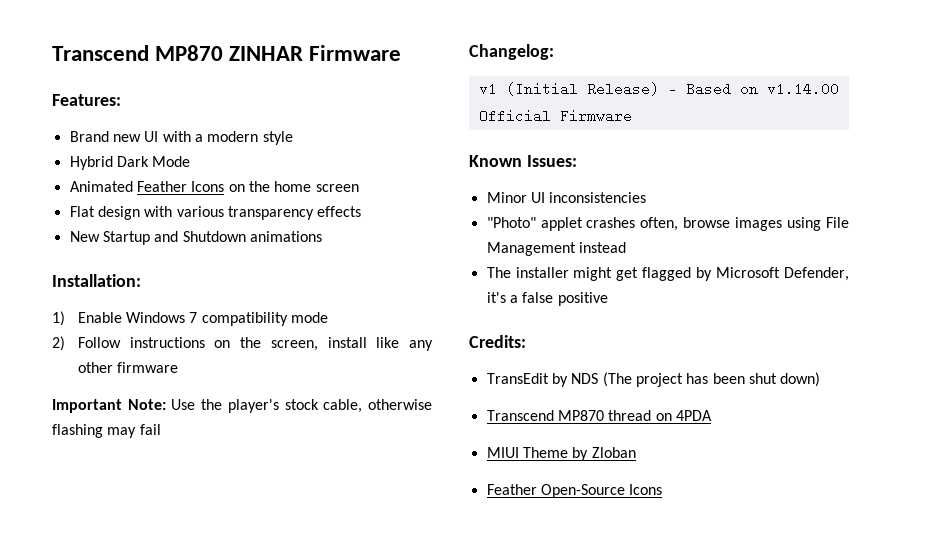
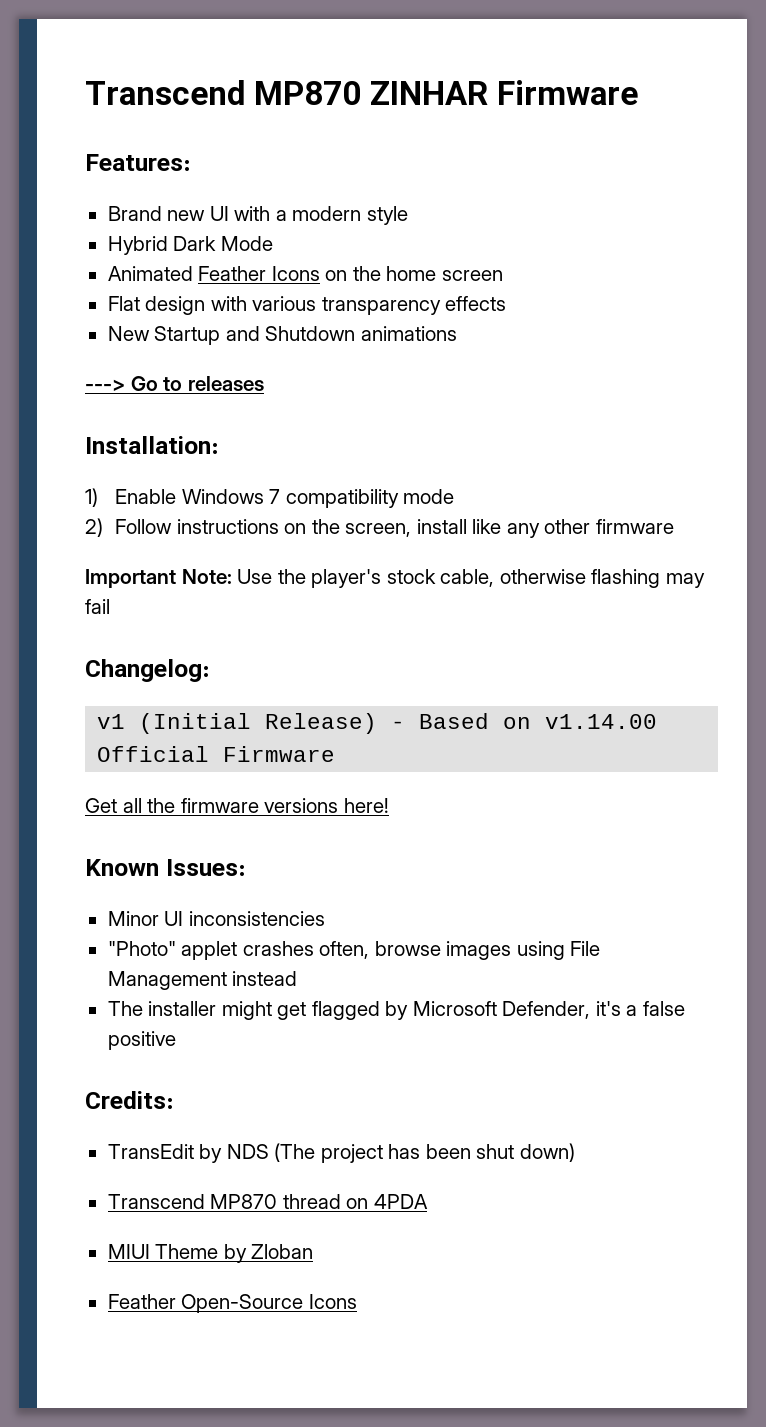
+ ---> Go to releases
+ Get all the firmware versions here!

